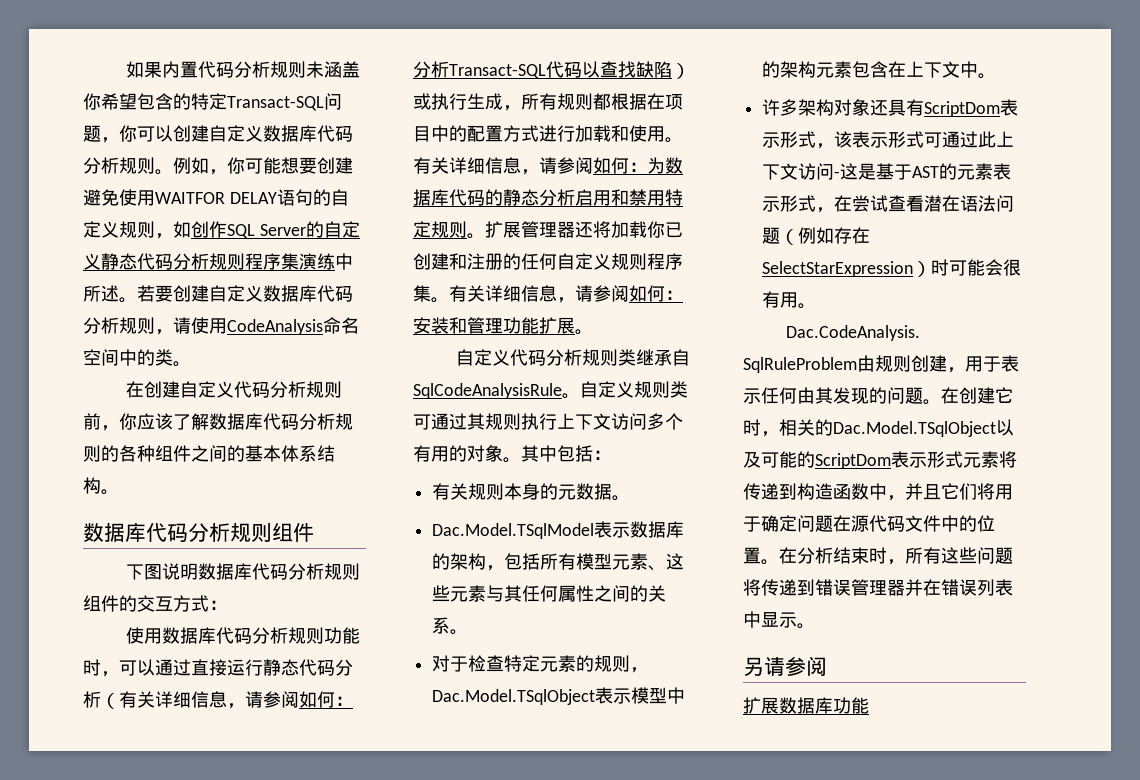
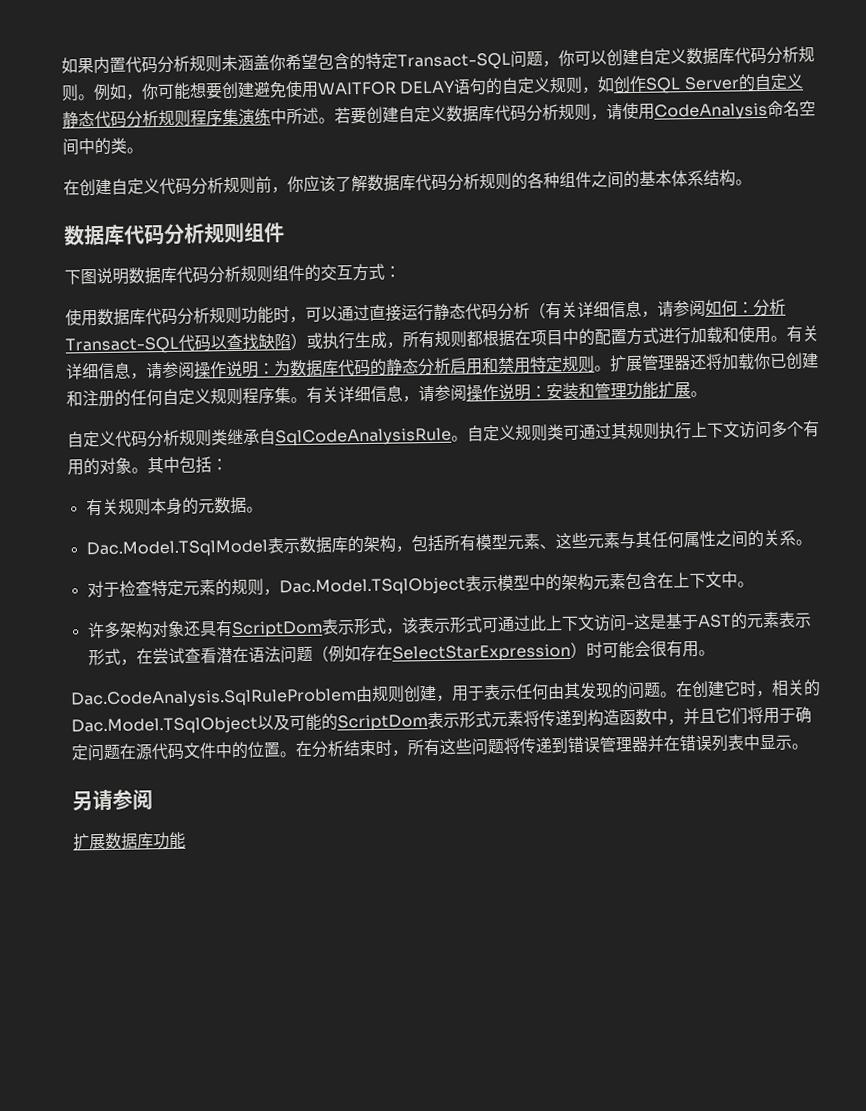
- 有关详细信息，请参阅如何：为数据库代码的静态分析启用和禁用特定规则。
+ 有关详细信息，请参阅操作说明：为数据库代码的静态分析启用和禁用特定规则。
- 有关详细信息，请参阅如何：安装和管理功能扩展。
+ 有关详细信息，请参阅操作说明：安装和管理功能扩展。

